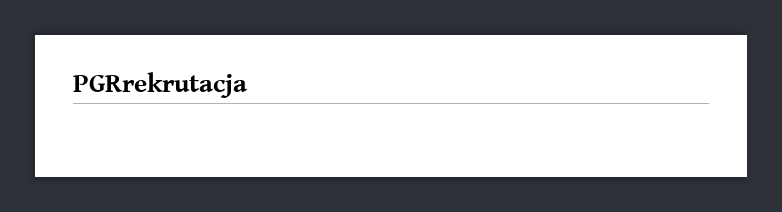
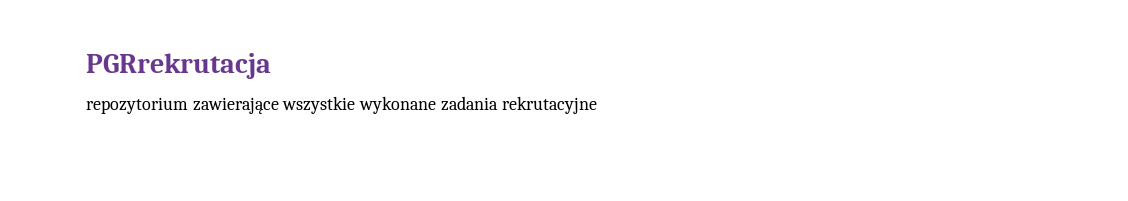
+ repozytorium zawierające wszystkie wykonane zadania rekrutacyjne

